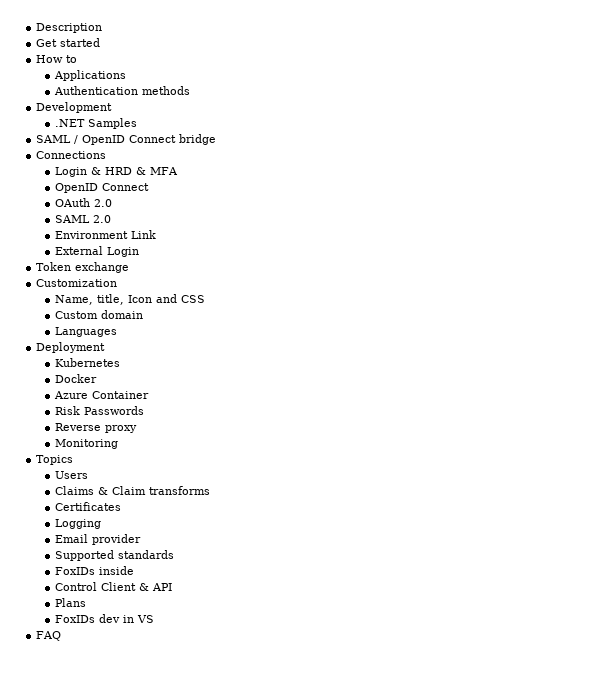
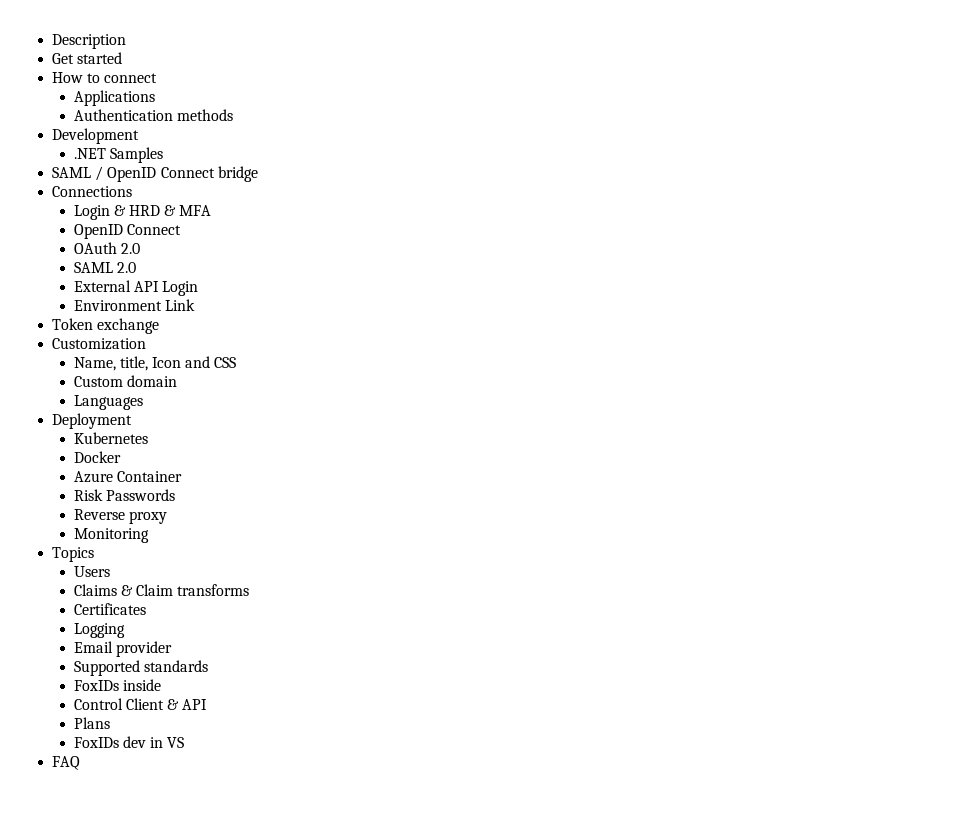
- How to
+ How to connect
+ External API Login
- External Login

